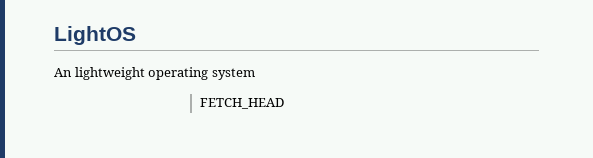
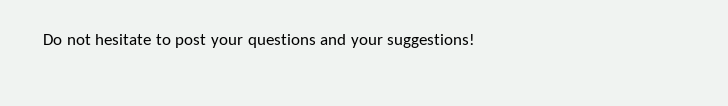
- LightOS
- An lightweight operating system
- FETCH_HEAD
+ Do not hesitate to post your questions and your suggestions!

